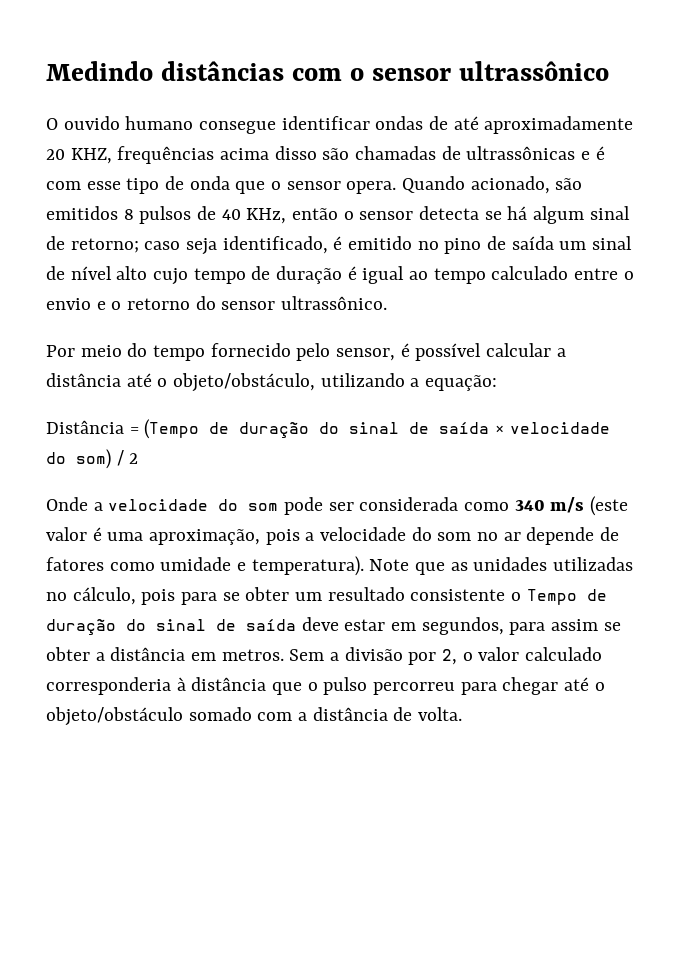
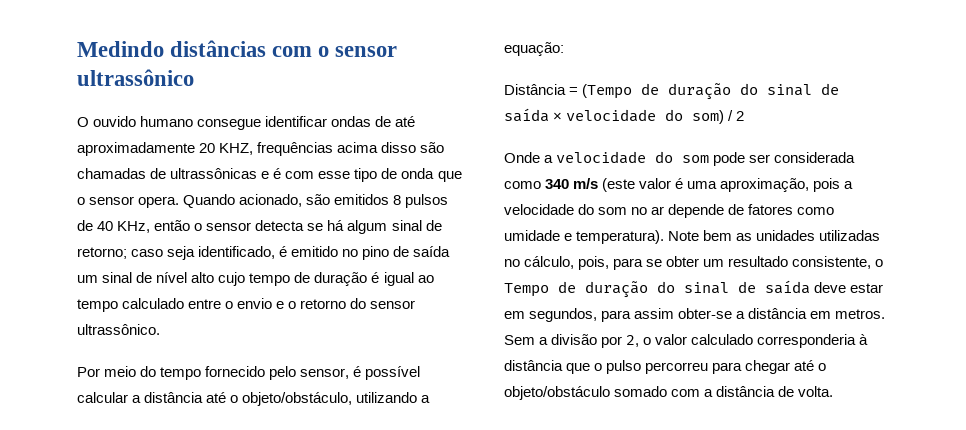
- Note que as unidades utilizadas no cálculo, pois para se obter um resultado consistente o Tempo de duração do sinal de saída deve estar em segundos, para assim se obter a distância em metros.
+ Note bem as unidades utilizadas no cálculo, pois, para se obter um resultado consistente, o Tempo de duração do sinal de saída deve estar em segundos, para assim obter-se a distância em metros.

